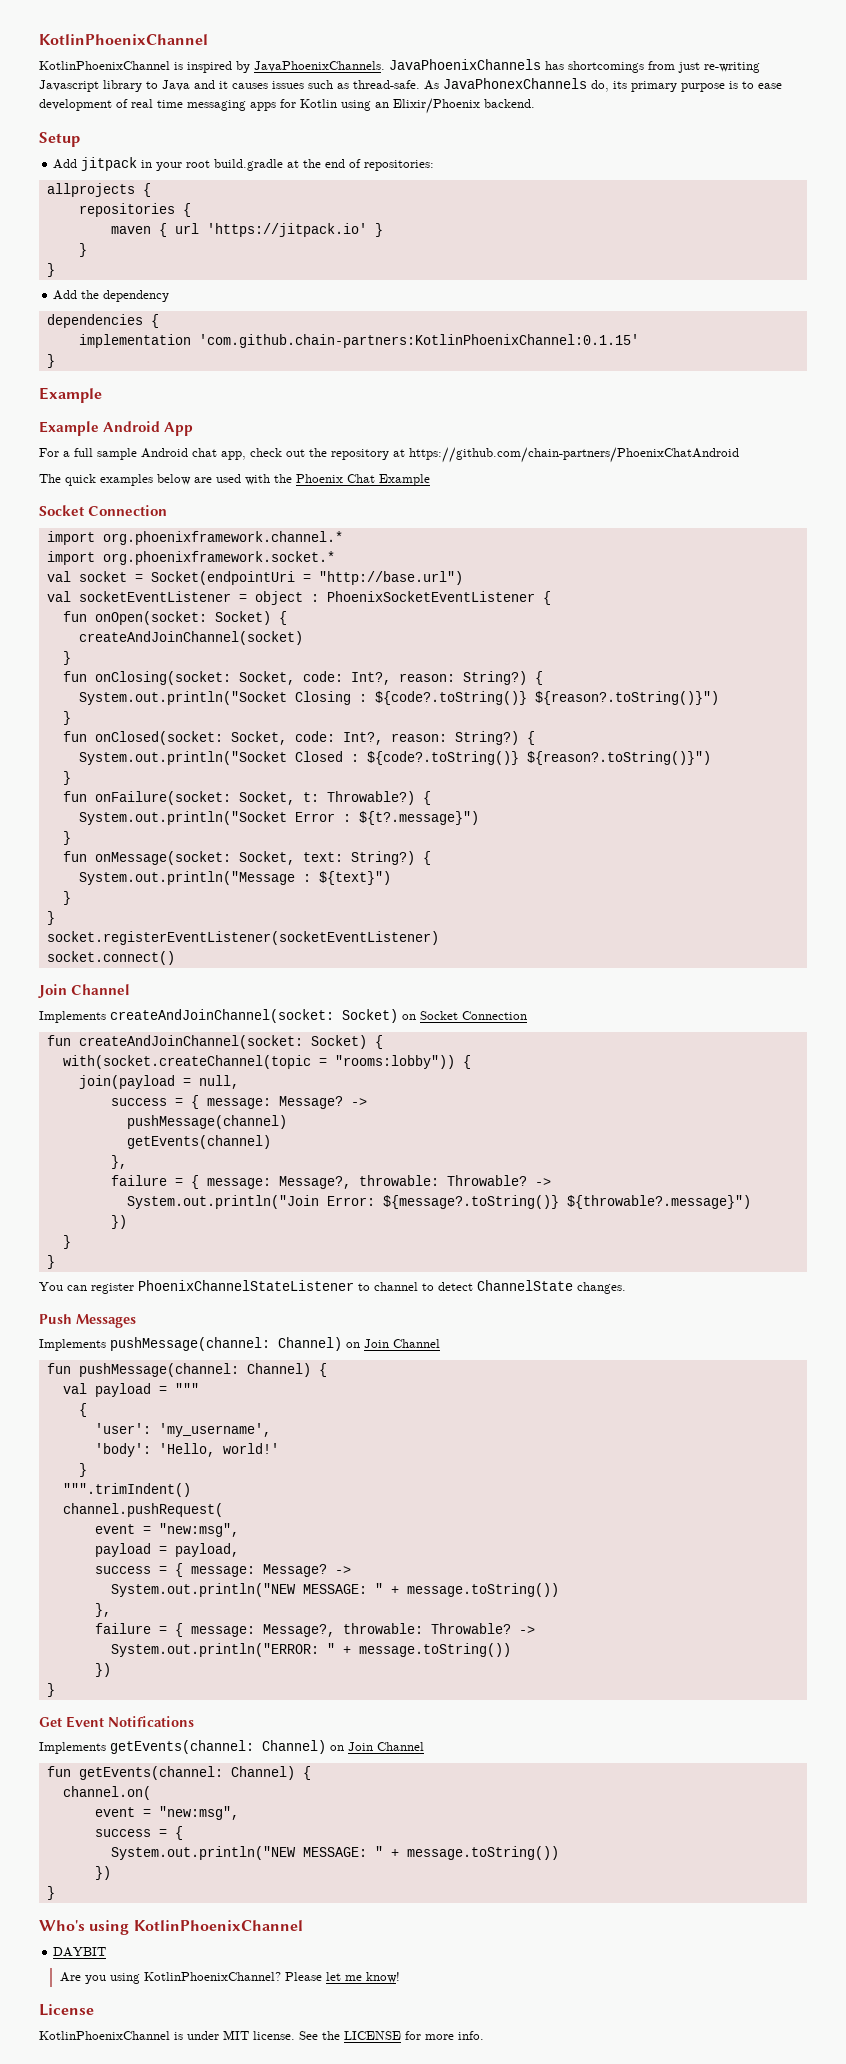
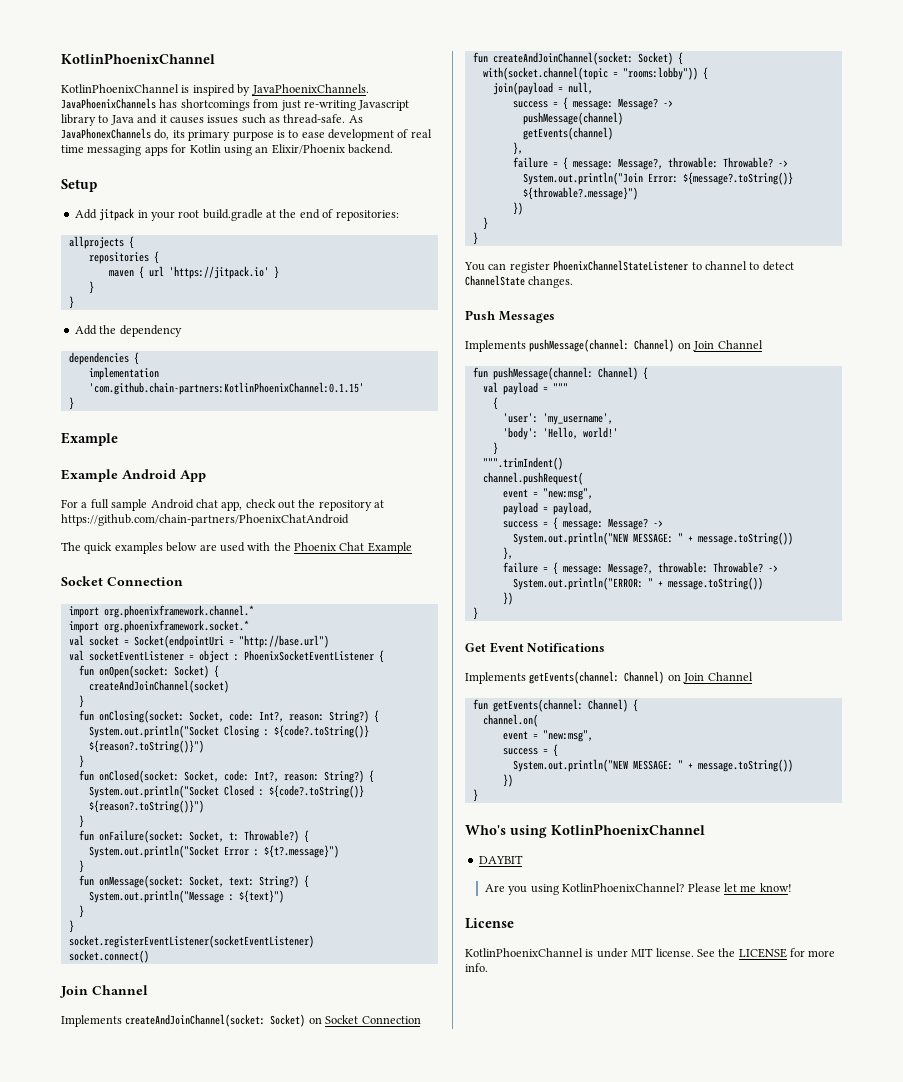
- with(socket.createChannel(topic = "rooms:lobby")) {
+ with(socket.channel(topic = "rooms:lobby")) {

